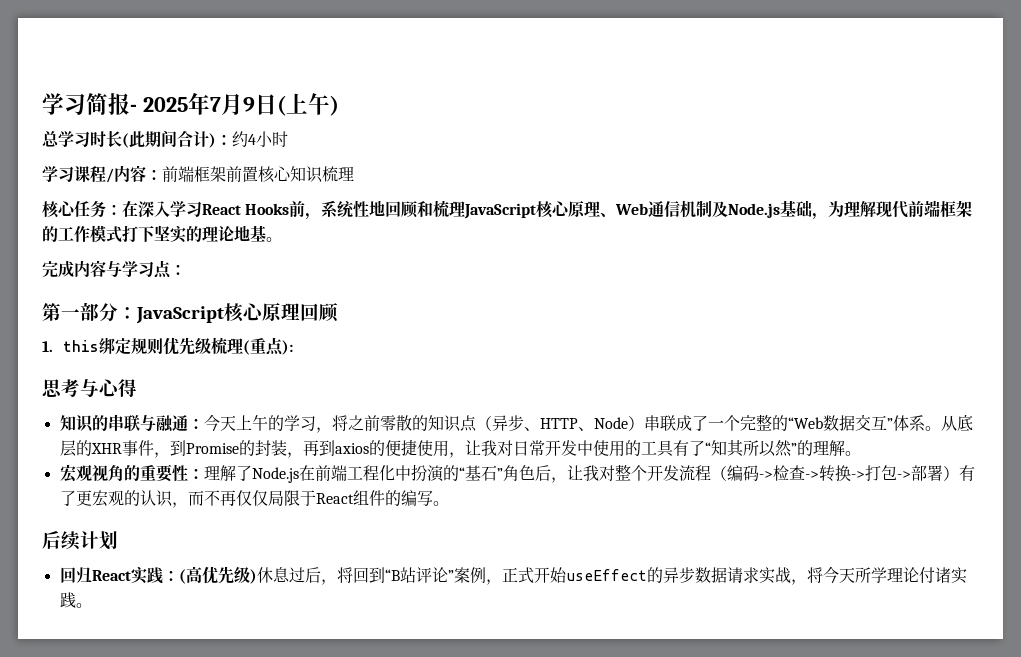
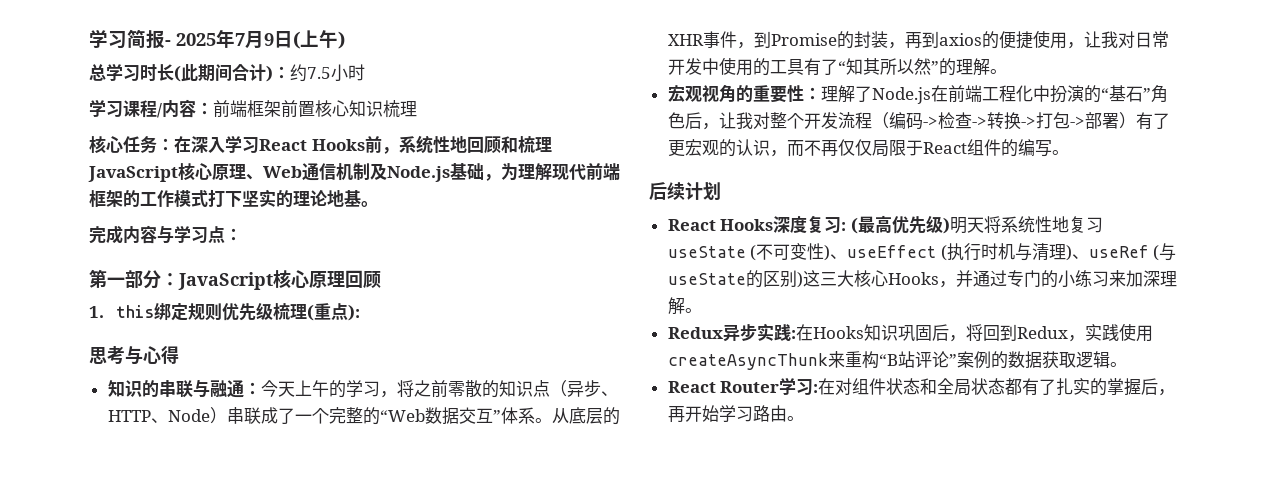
- 总学习时长(此期间合计)：约4小时
+ 总学习时长(此期间合计)：约7.5小时
- 回归React实践：(高优先级)休息过后，将回到“B站评论”案例，正式开始useEffect的异步数据请求实战，将今天所学理论付诸实践。
+ React Hooks深度复习: (最高优先级)明天将系统性地复习useState (不可变性)、useEffect (执行时机与清理)、useRef (与useState的区别)这三大核心Hooks，并通过专门的小练习来加深理解。
+ Redux异步实践:在Hooks知识巩固后，将回到Redux，实践使用createAsyncThunk来重构“B站评论”案例的数据获取逻辑。
+ React Router学习:在对组件状态和全局状态都有了扎实的掌握后，再开始学习路由。

